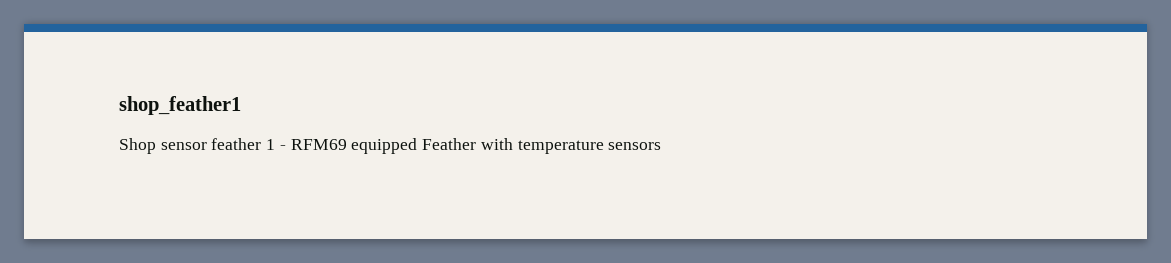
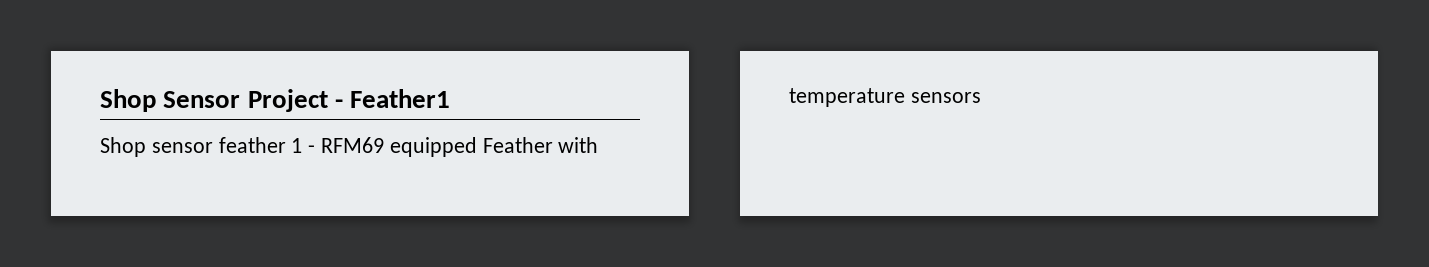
- shop_feather1
+ Shop Sensor Project - Feather1

